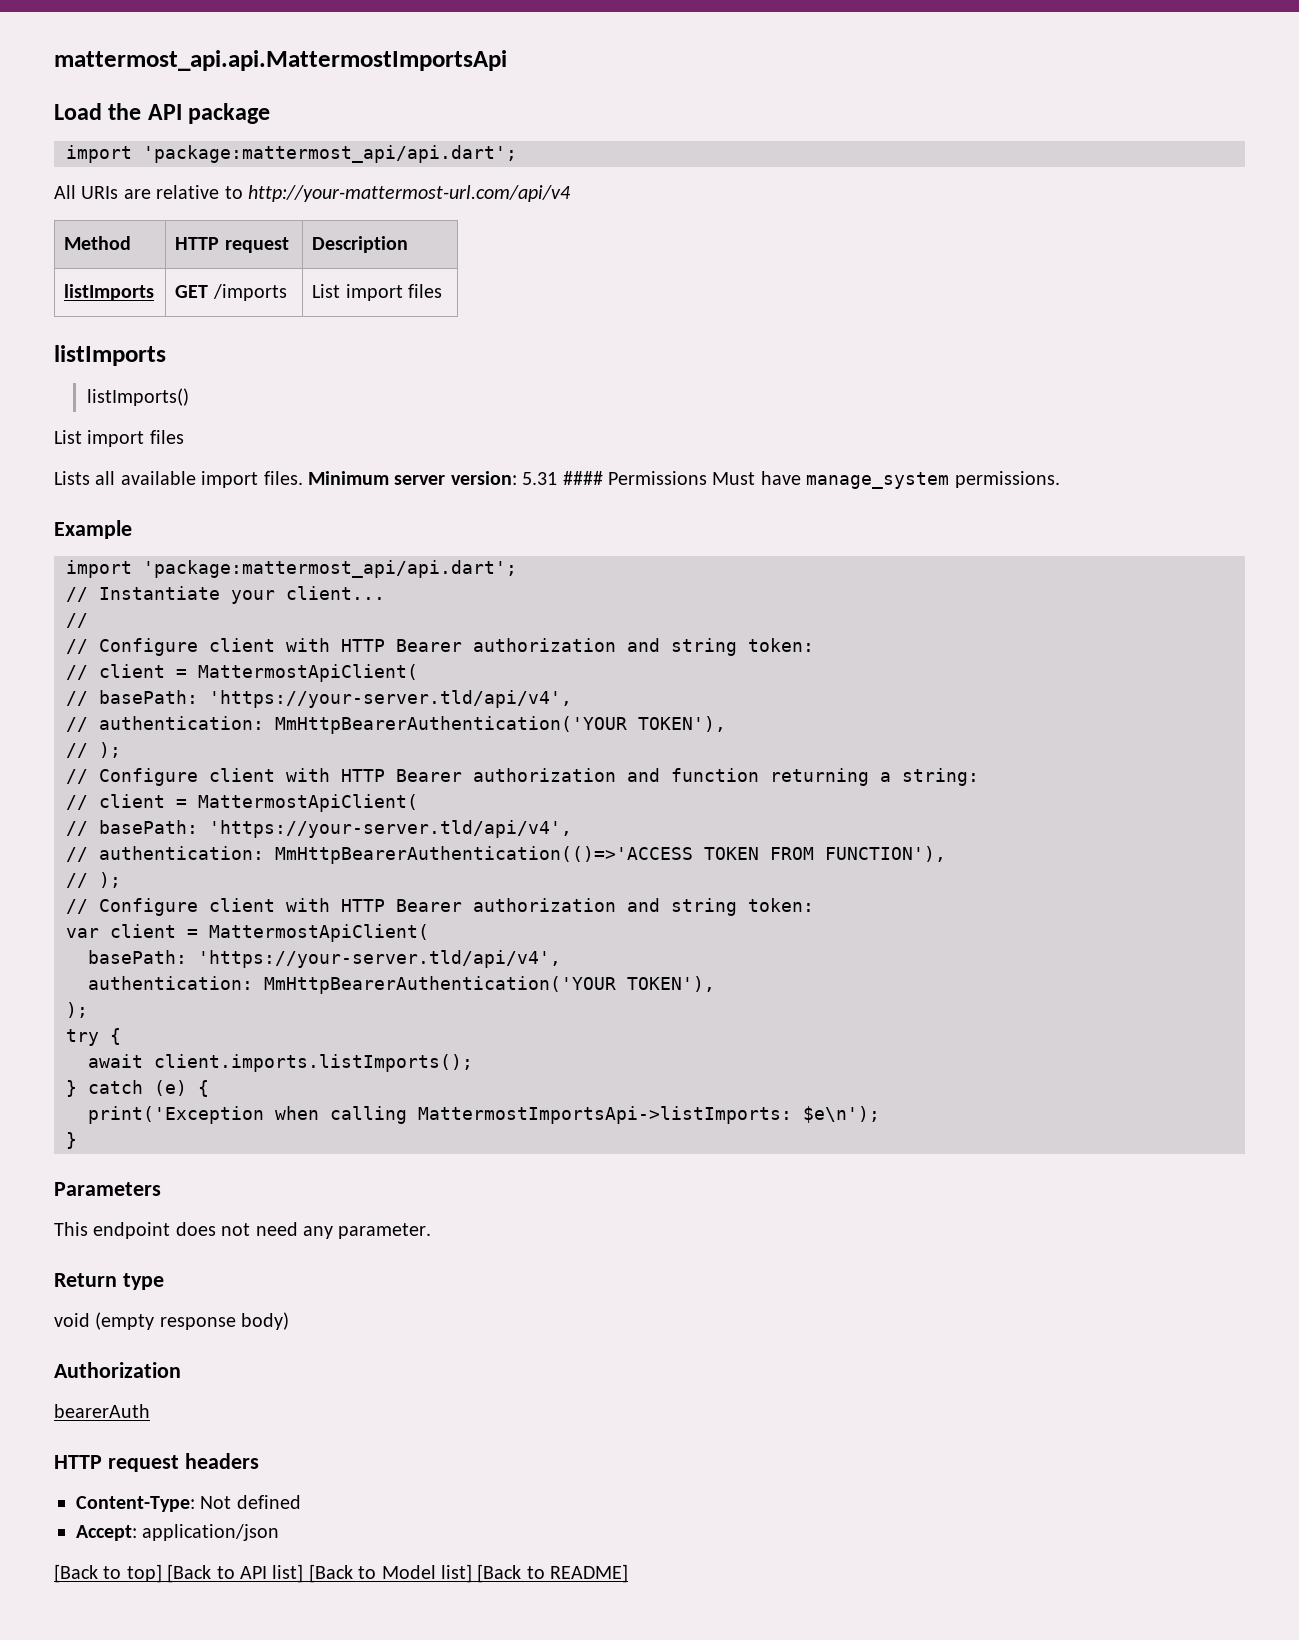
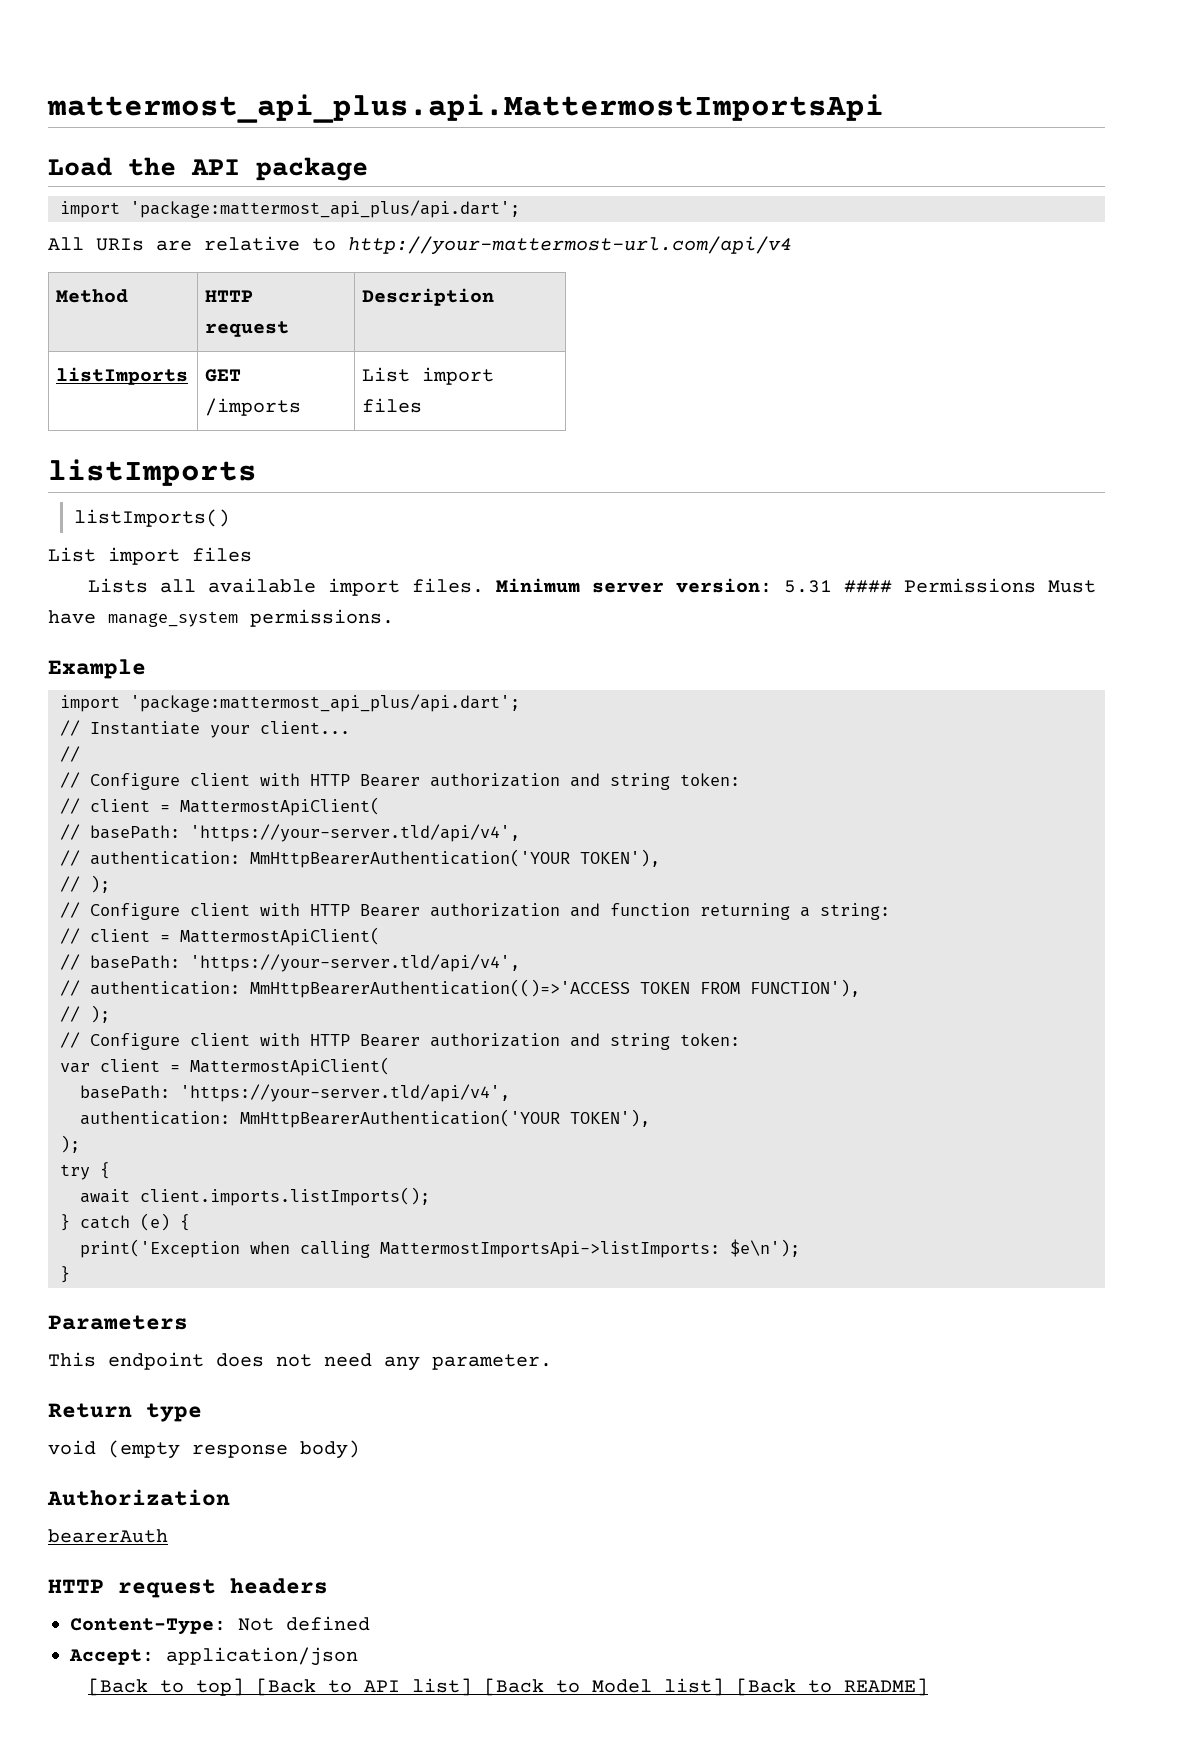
- mattermost_api.api.MattermostImportsApi
+ mattermost_api_plus.api.MattermostImportsApi
  Load the API package
- import 'package:mattermost_api/api.dart';
+ import 'package:mattermost_api_plus/api.dart';
  Example
- import 'package:mattermost_api/api.dart';
+ import 'package:mattermost_api_plus/api.dart';

